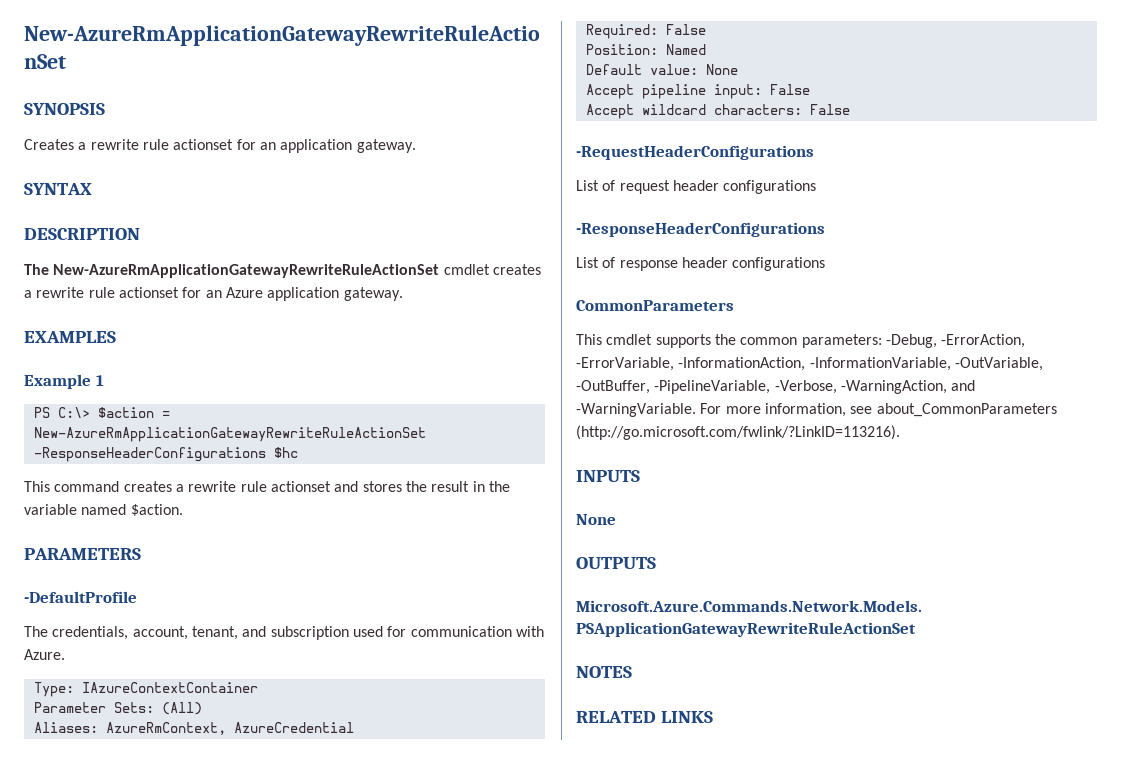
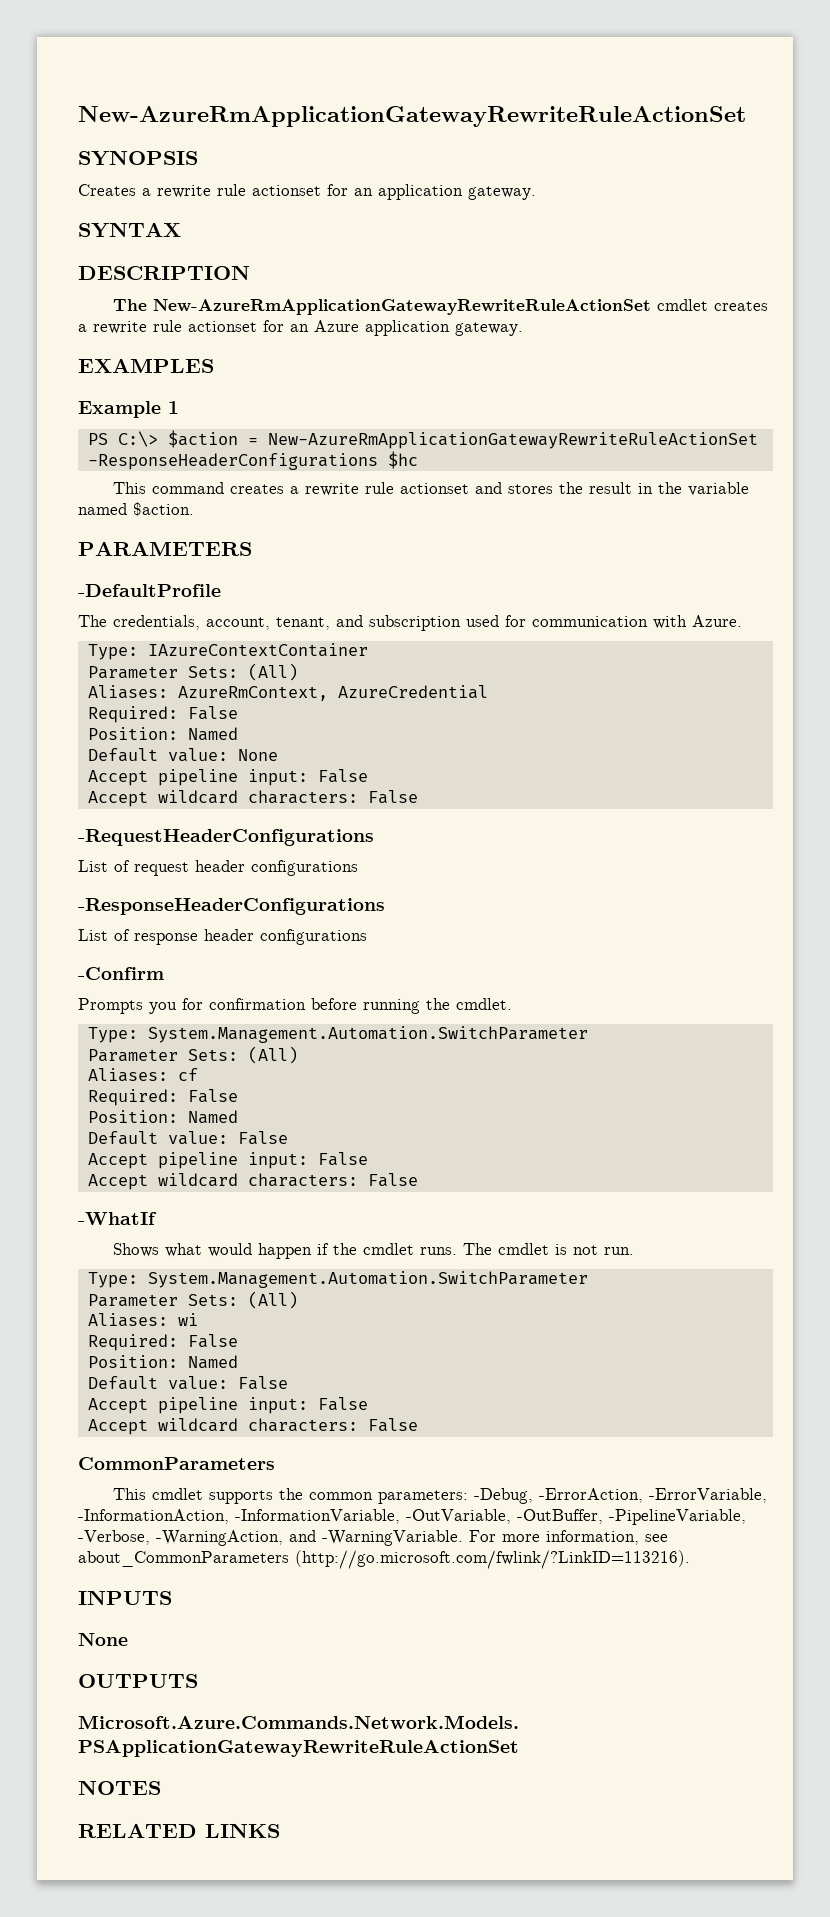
+ -Confirm
+ Prompts you for confirmation before running the cmdlet.
+ Type: System.Management.Automation.SwitchParameter
+ Parameter Sets: (All)
+ Aliases: cf
+ Required: False
+ Position: Named
+ Default value: False
+ Accept pipeline input: False
+ Accept wildcard characters: False
+ -WhatIf
+ Shows what would happen if the cmdlet runs. The cmdlet is not run.
+ Type: System.Management.Automation.SwitchParameter
+ Parameter Sets: (All)
+ Aliases: wi
+ Required: False
+ Position: Named
+ Default value: False
+ Accept pipeline input: False
+ Accept wildcard characters: False

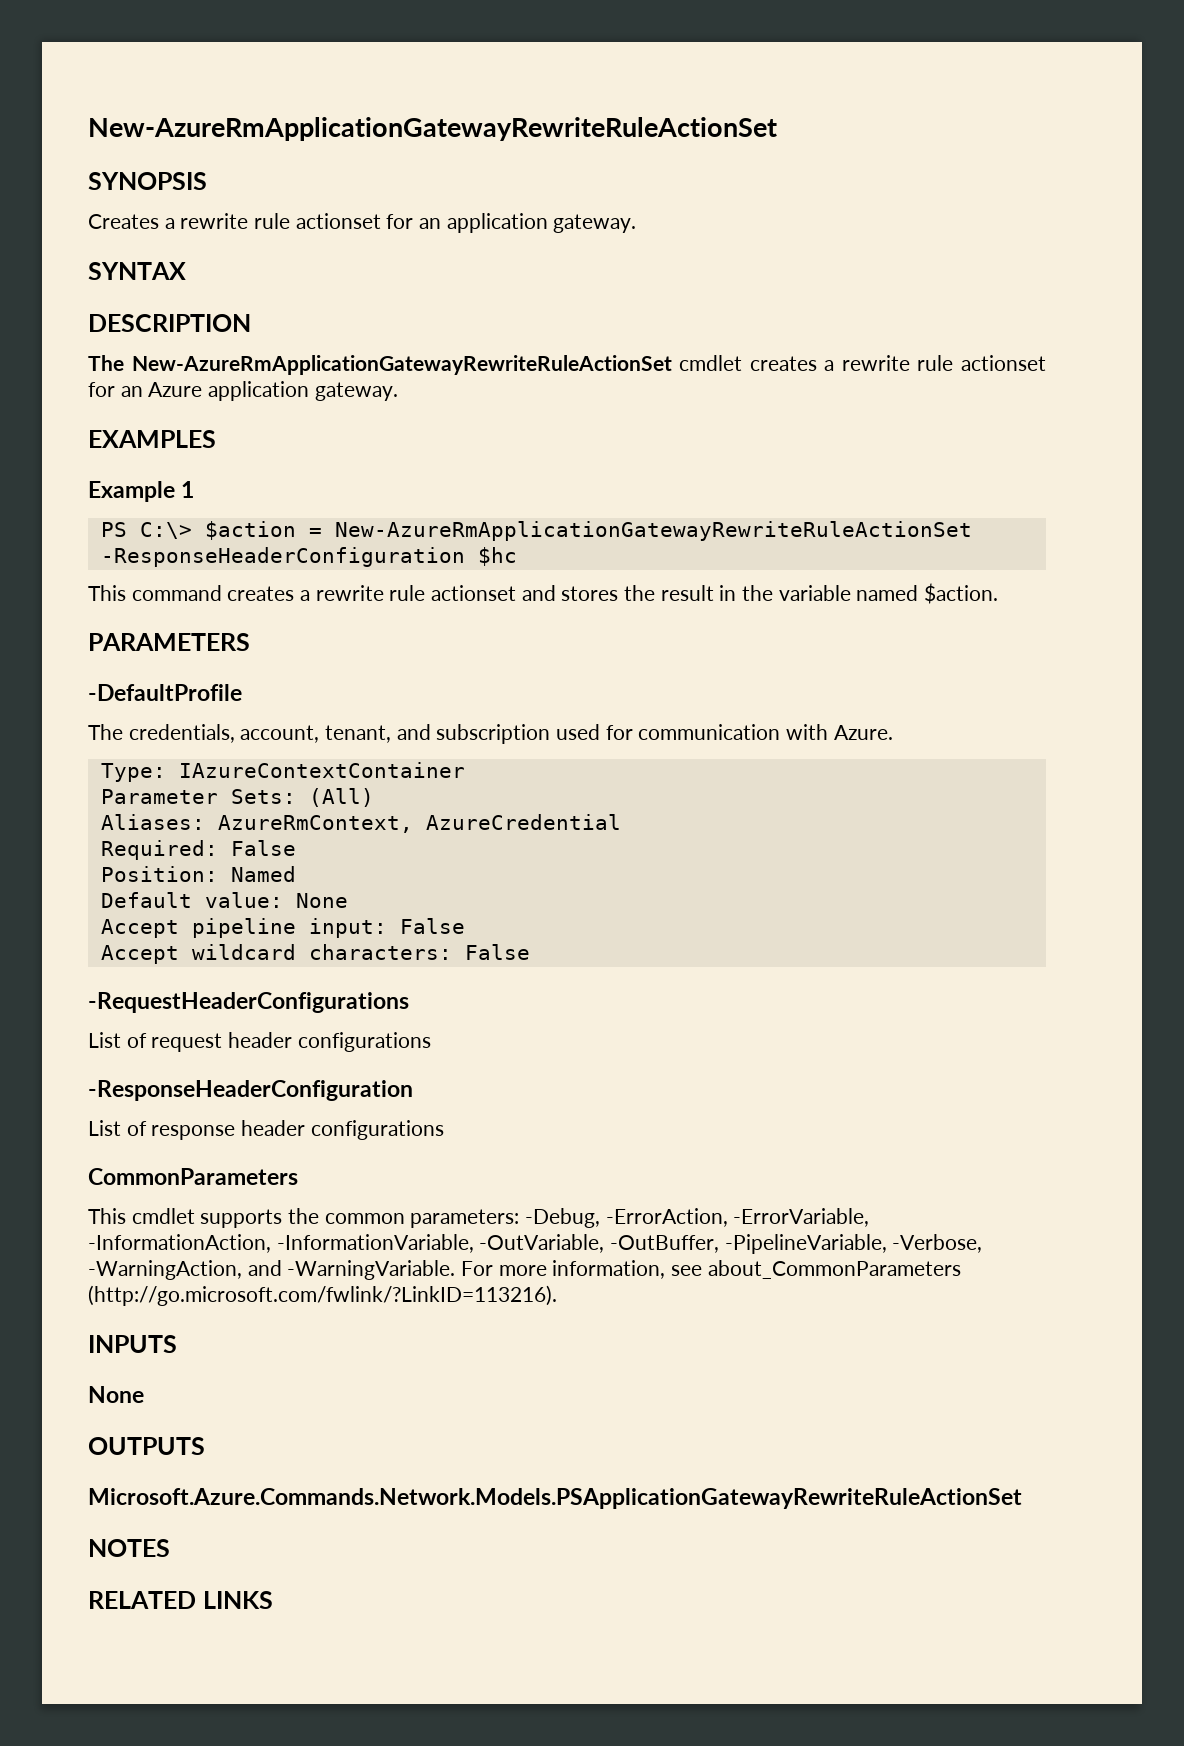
- PS C:\> $action = New-AzureRmApplicationGatewayRewriteRuleActionSet -ResponseHeaderConfigurations $hc
+ PS C:\> $action = New-AzureRmApplicationGatewayRewriteRuleActionSet -ResponseHeaderConfiguration $hc
  List of request header configurations
- -ResponseHeaderConfigurations
+ -ResponseHeaderConfiguration
- -Confirm
- Prompts you for confirmation before running the cmdlet.
- Type: System.Management.Automation.SwitchParameter
- Parameter Sets: (All)
- Aliases: cf
- Required: False
- Position: Named
- Default value: False
- Accept pipeline input: False
- Accept wildcard characters: False
- -WhatIf
- Shows what would happen if the cmdlet runs. The cmdlet is not run.
- Type: System.Management.Automation.SwitchParameter
- Parameter Sets: (All)
- Aliases: wi
- Required: False
- Position: Named
- Default value: False
- Accept pipeline input: False
- Accept wildcard characters: False

